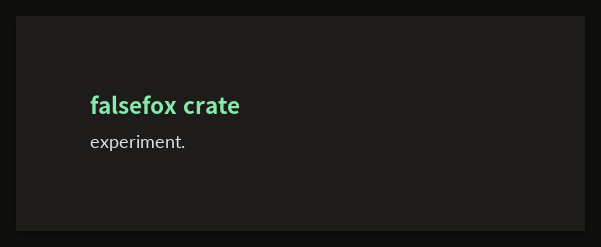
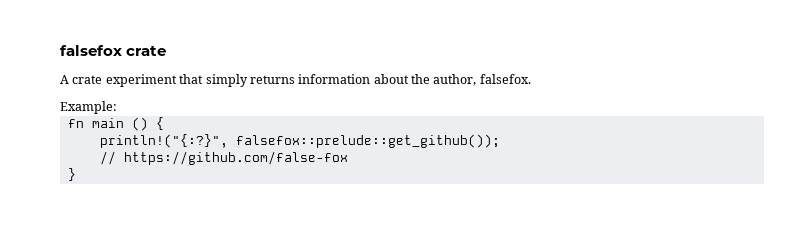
- experiment.
+ A crate experiment that simply returns information about the author, falsefox.
+ Example:
+ fn main () {
+ println!("{:?}", falsefox::prelude::get_github());
+ // https://github.com/false-fox
+ }

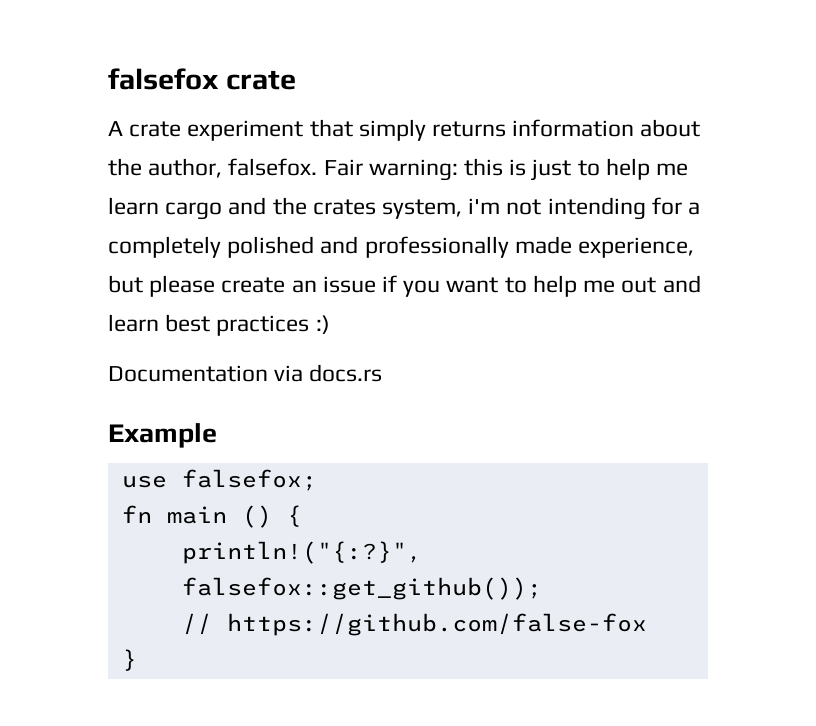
- A crate experiment that simply returns information about the author, falsefox.
- Example:
+ A crate experiment that simply returns information about the author, falsefox. Fair warning: this is just to help me learn cargo and the crates system, i'm not intending for a completely polished and professionally made experience, but please create an issue if you want to help me out and learn best practices :)
+ Documentation via docs.rs
+ Example
+ use falsefox;
- println!("{:?}", falsefox::prelude::get_github());
+ println!("{:?}", falsefox::get_github());

